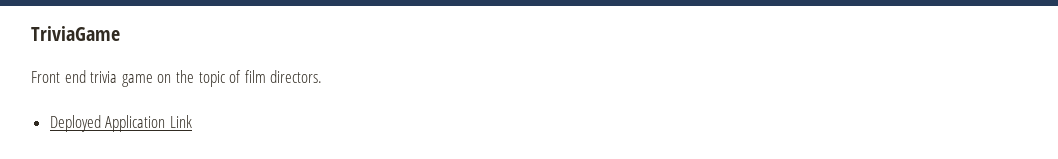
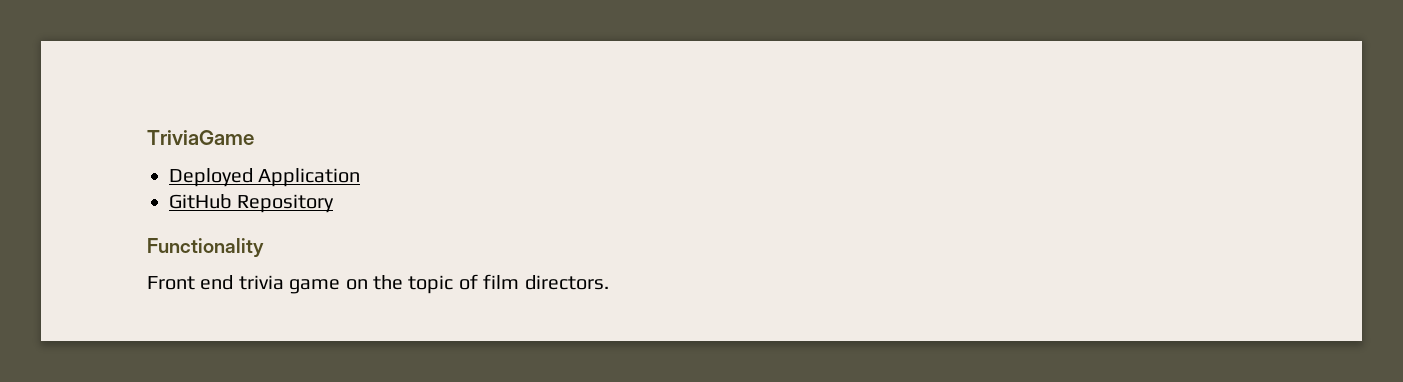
+ Deployed Application
+ GitHub Repository
+ Functionality
- Deployed Application Link

